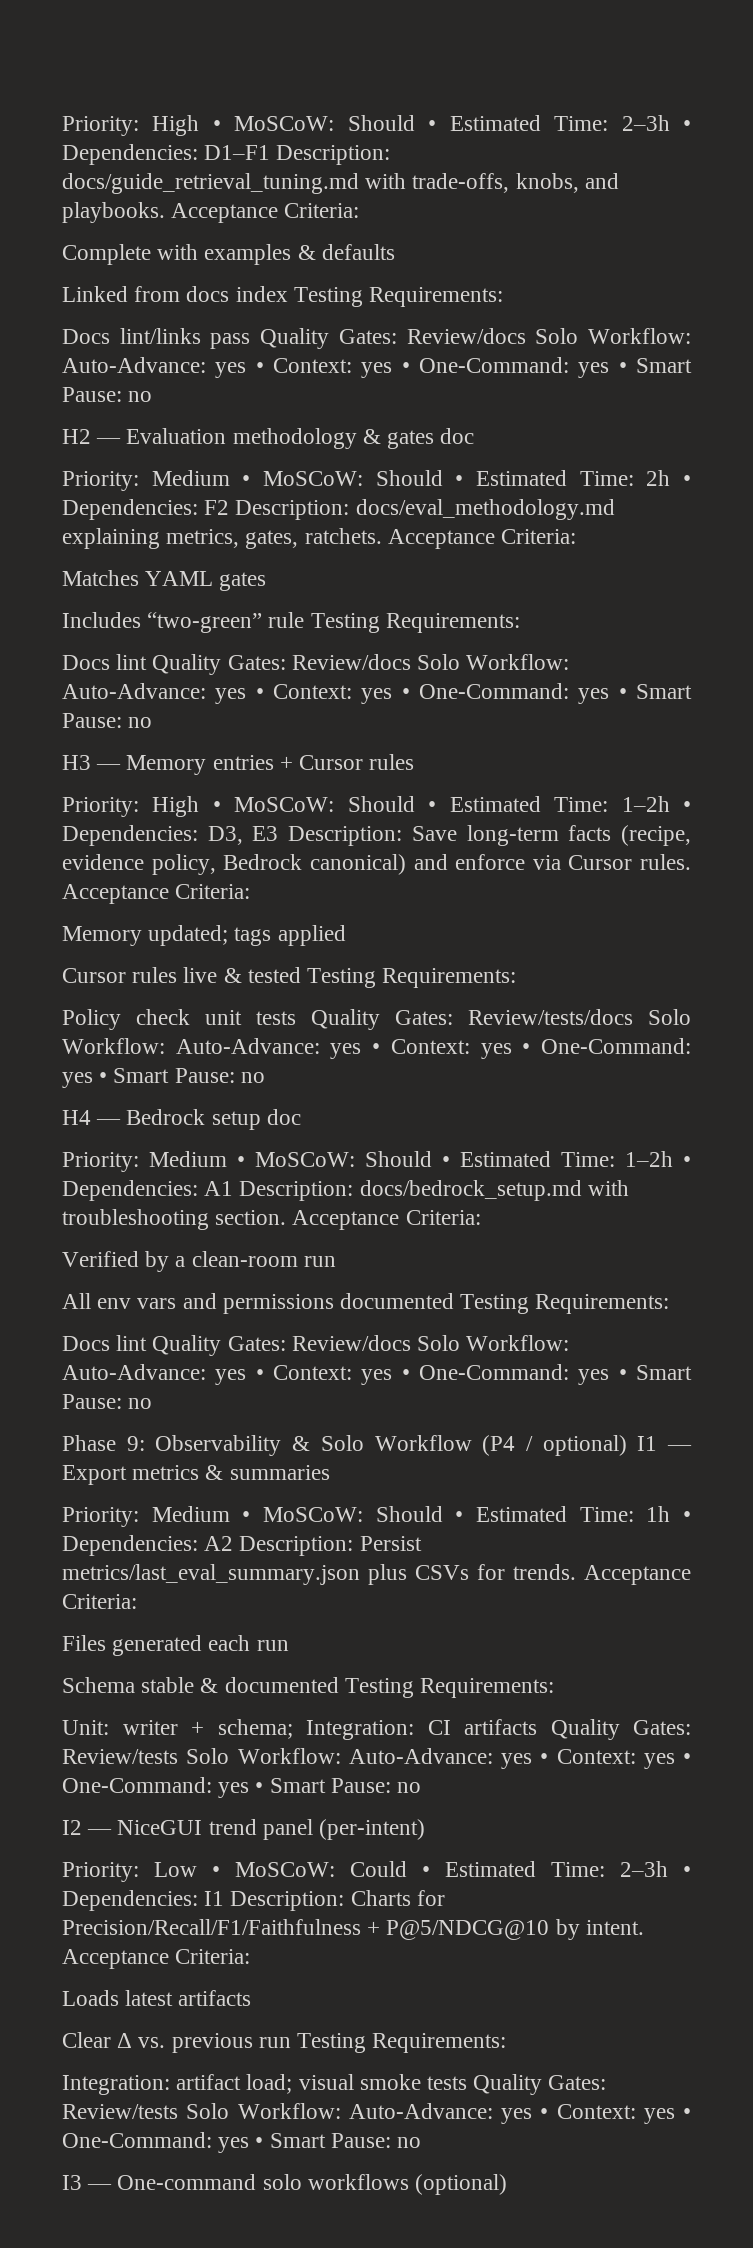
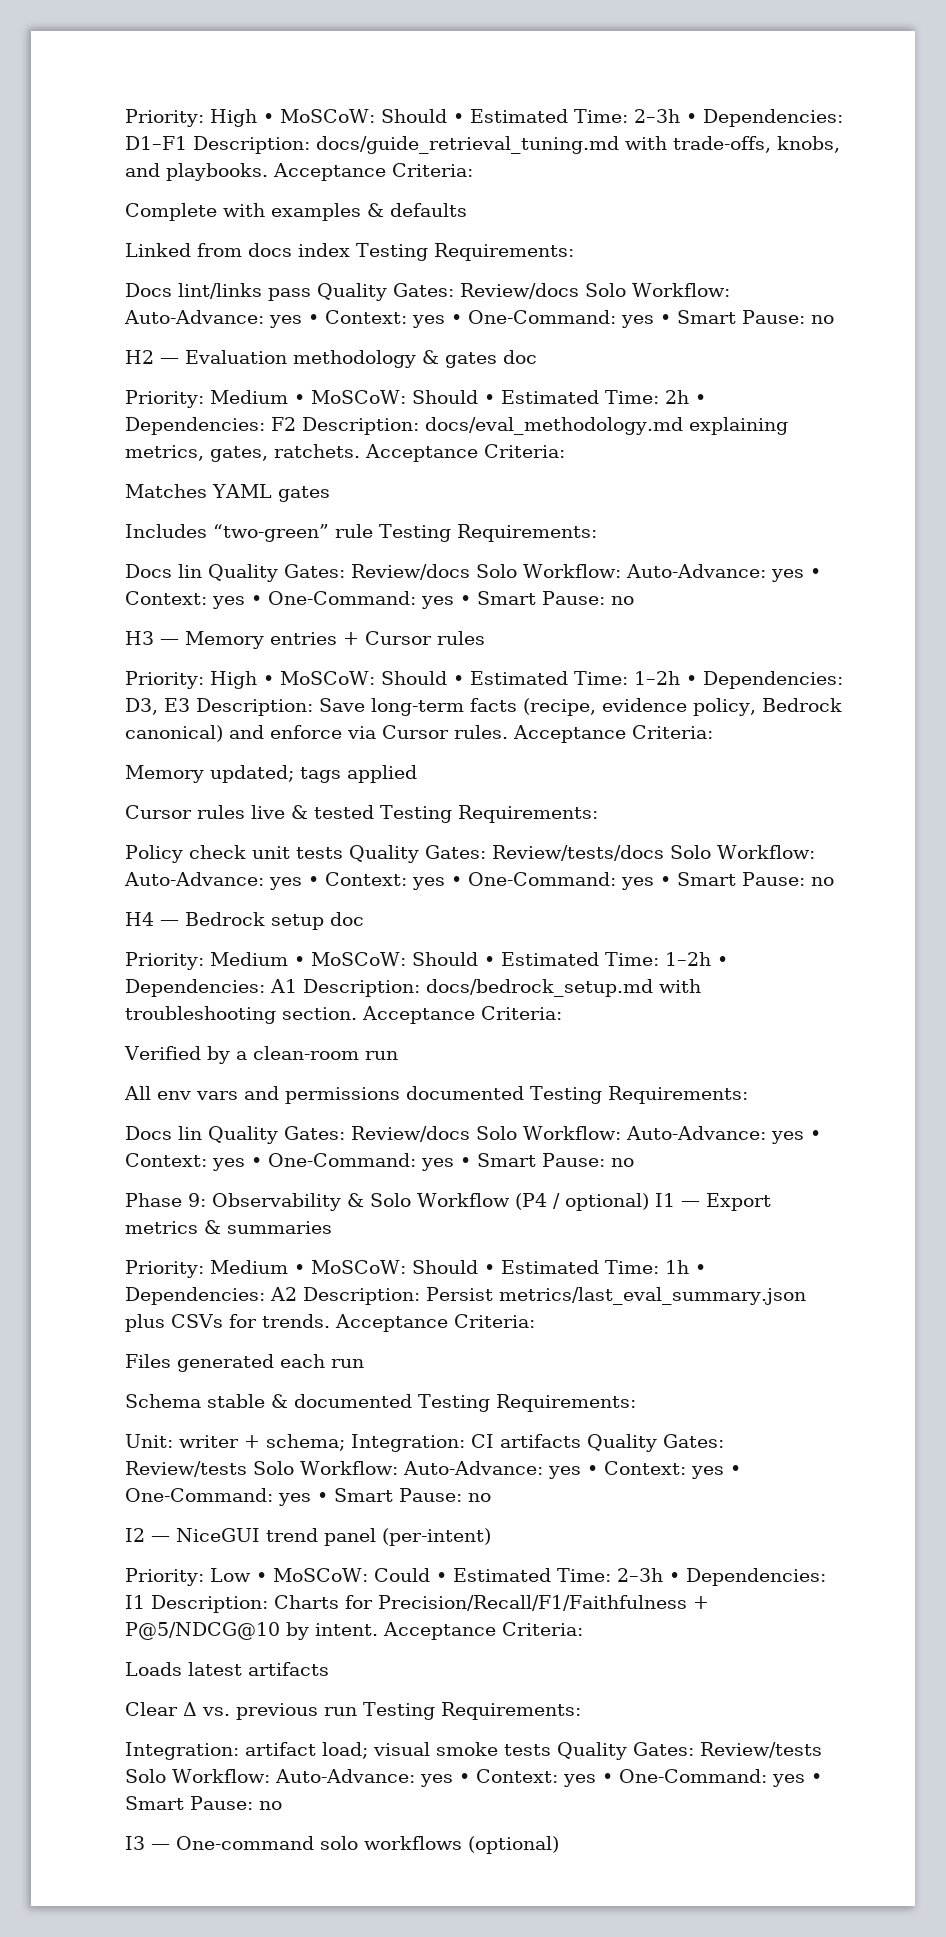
  Includes “two-green” rule Testing Requirements:
- Docs lint Quality Gates: Review/docs Solo Workflow: Auto-Advance: yes • Context: yes • One-Command: yes • Smart Pause: no
+ Docs lin Quality Gates: Review/docs Solo Workflow: Auto-Advance: yes • Context: yes • One-Command: yes • Smart Pause: no
  All env vars and permissions documented Testing Requirements:
- Docs lint Quality Gates: Review/docs Solo Workflow: Auto-Advance: yes • Context: yes • One-Command: yes • Smart Pause: no
+ Docs lin Quality Gates: Review/docs Solo Workflow: Auto-Advance: yes • Context: yes • One-Command: yes • Smart Pause: no

